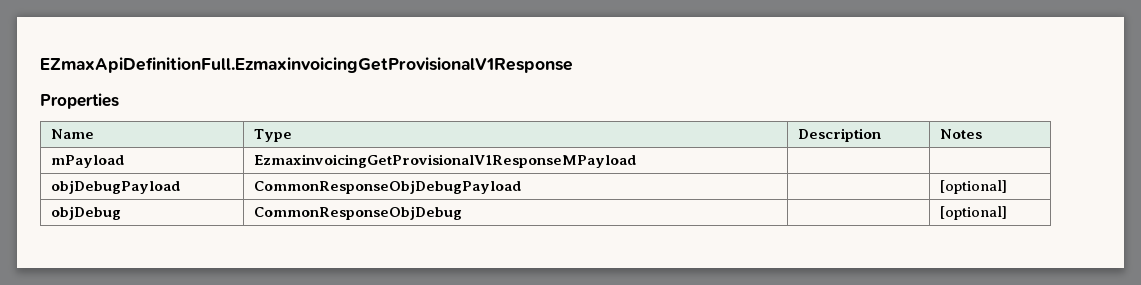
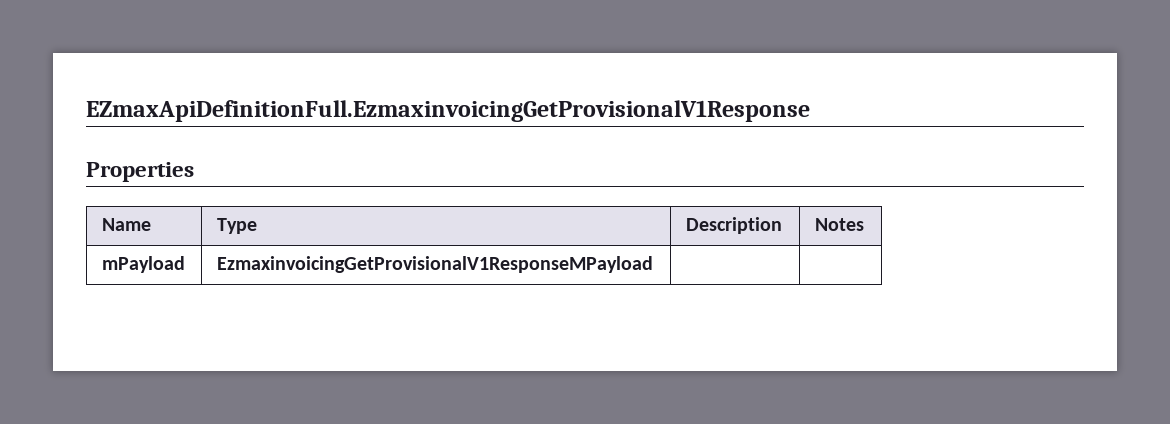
- objDebugPayload | CommonResponseObjDebugPayload | | [optional]
- objDebug | CommonResponseObjDebug | | [optional]

